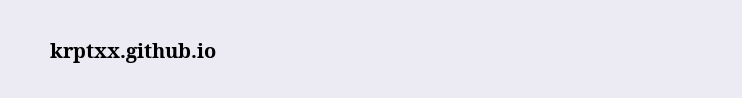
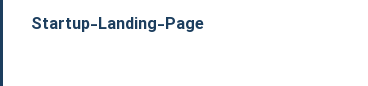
- krptxx.github.io
+ Startup-Landing-Page

